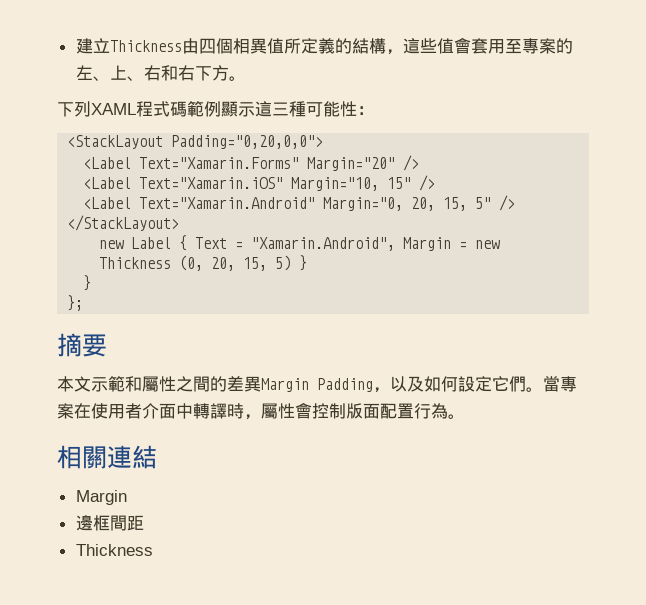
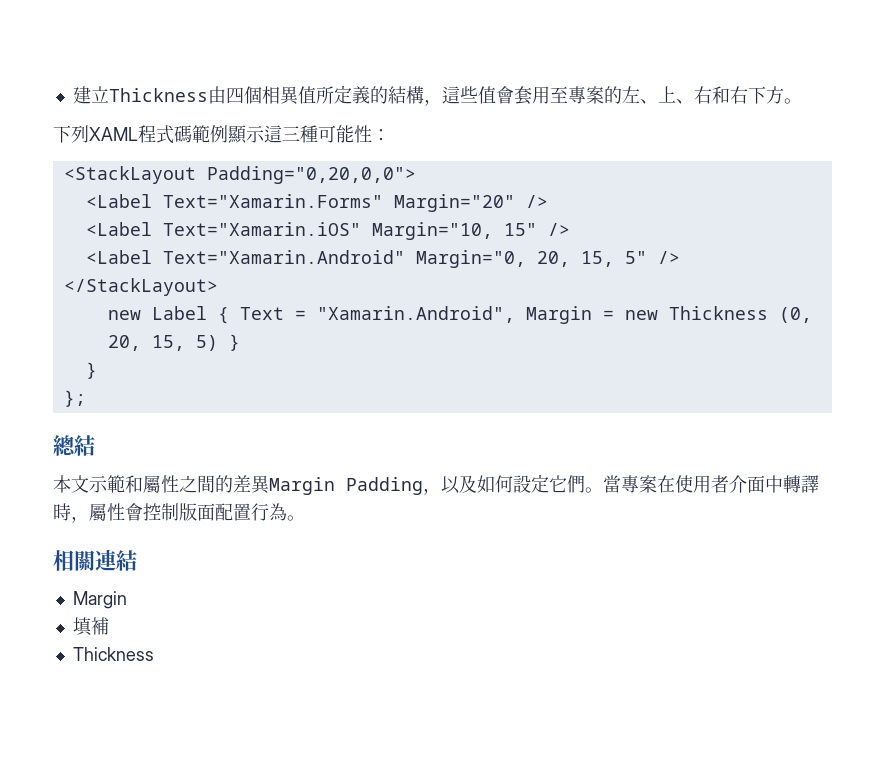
- 摘要
+ 總結
- 邊框間距
+ 填補

